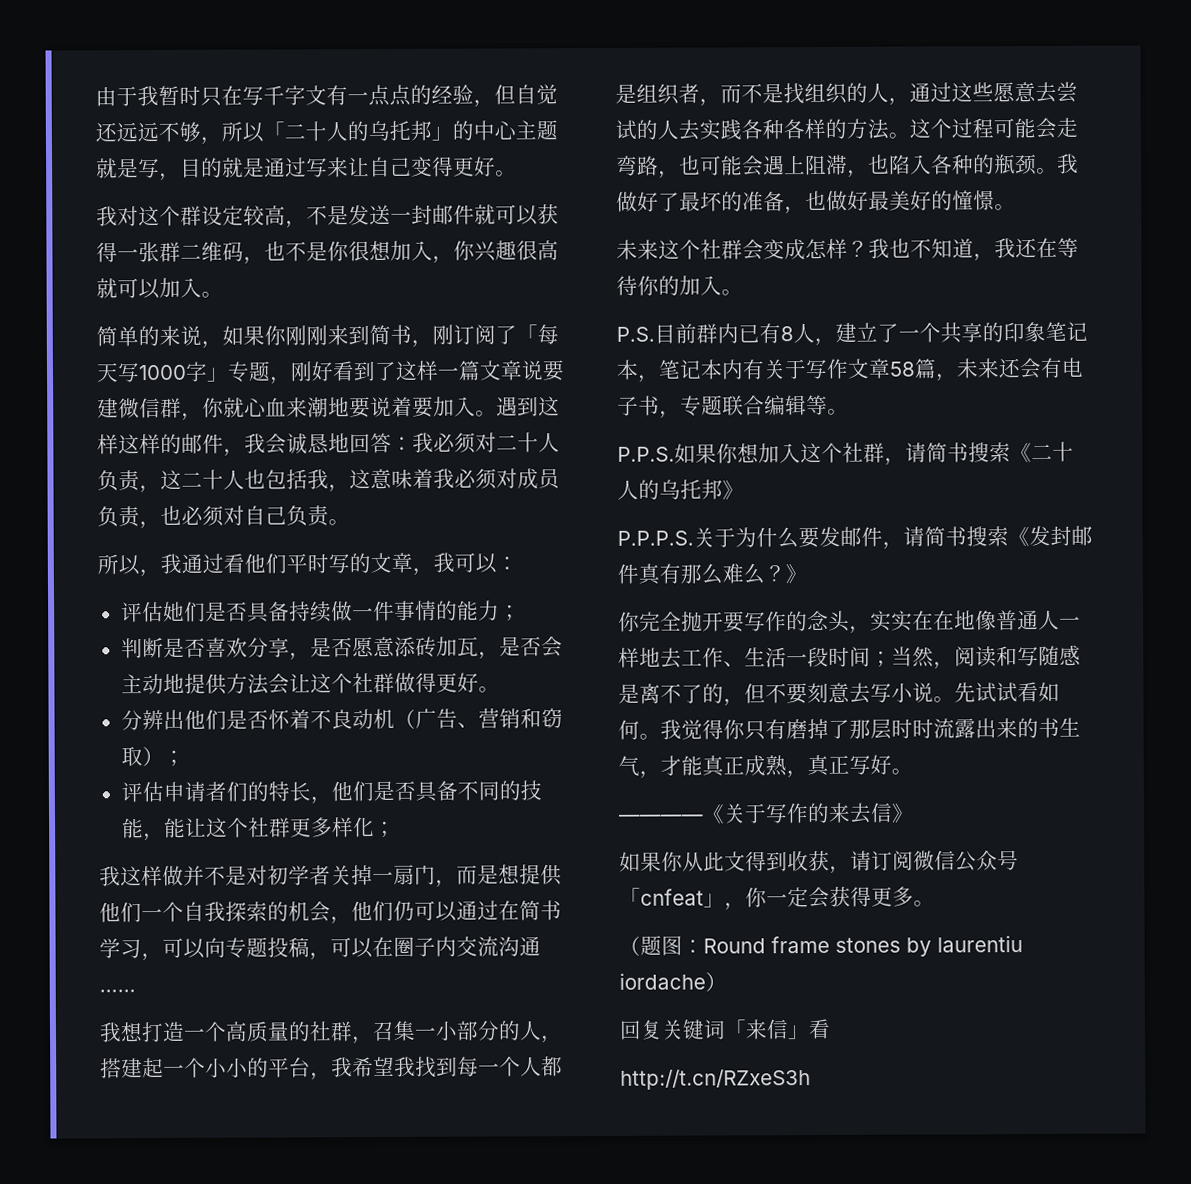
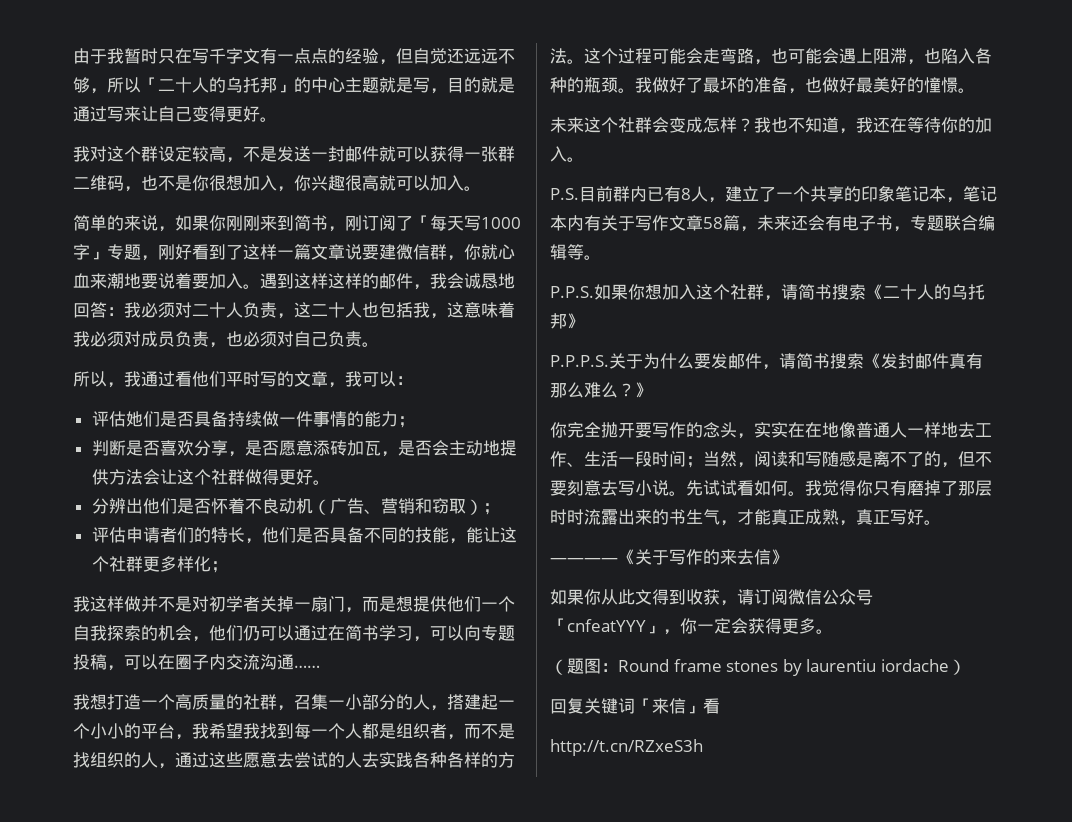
- 如果你从此文得到收获，请订阅微信公众号「cnfeat」，你一定会获得更多。
+ 如果你从此文得到收获，请订阅微信公众号「cnfeatYYY」，你一定会获得更多。

